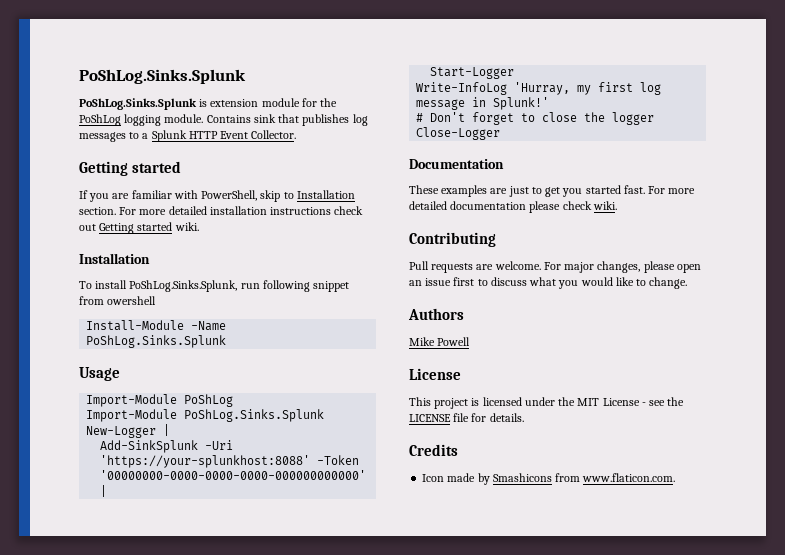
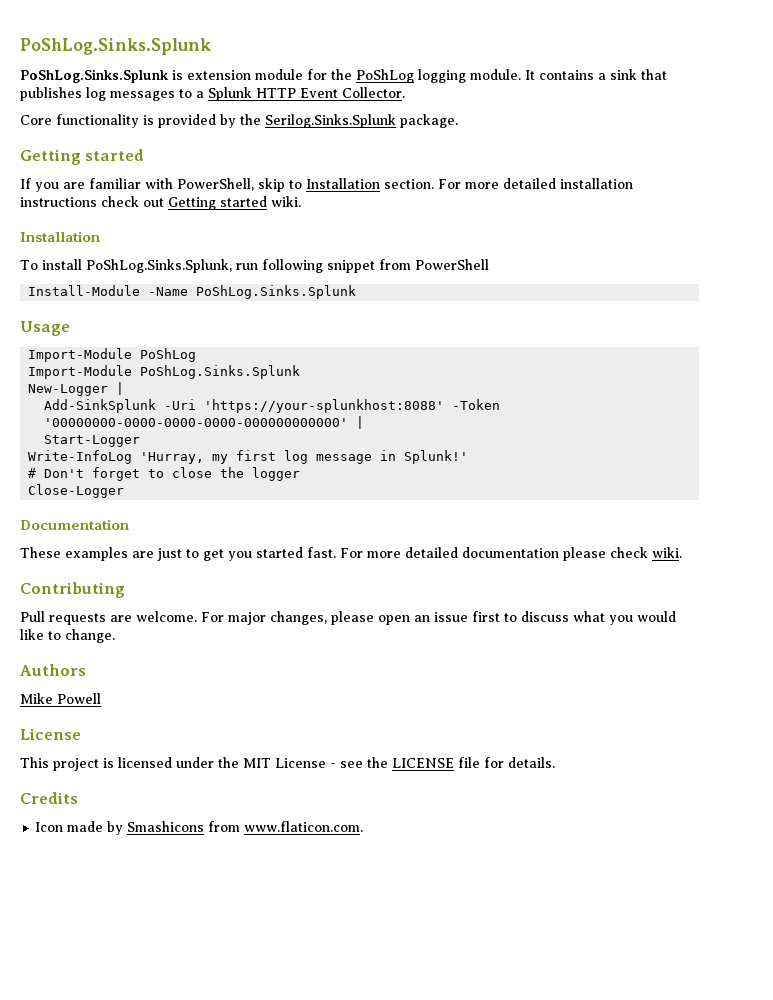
- Contains sink that publishes log messages to a Splunk HTTP Event Collector.
+ It contains a sink that publishes log messages to a Splunk HTTP Event Collector.
+ Core functionality is provided by the Serilog.Sinks.Splunk package.
- To install PoShLog.Sinks.Splunk, run following snippet from owershell
+ To install PoShLog.Sinks.Splunk, run following snippet from PowerShell

